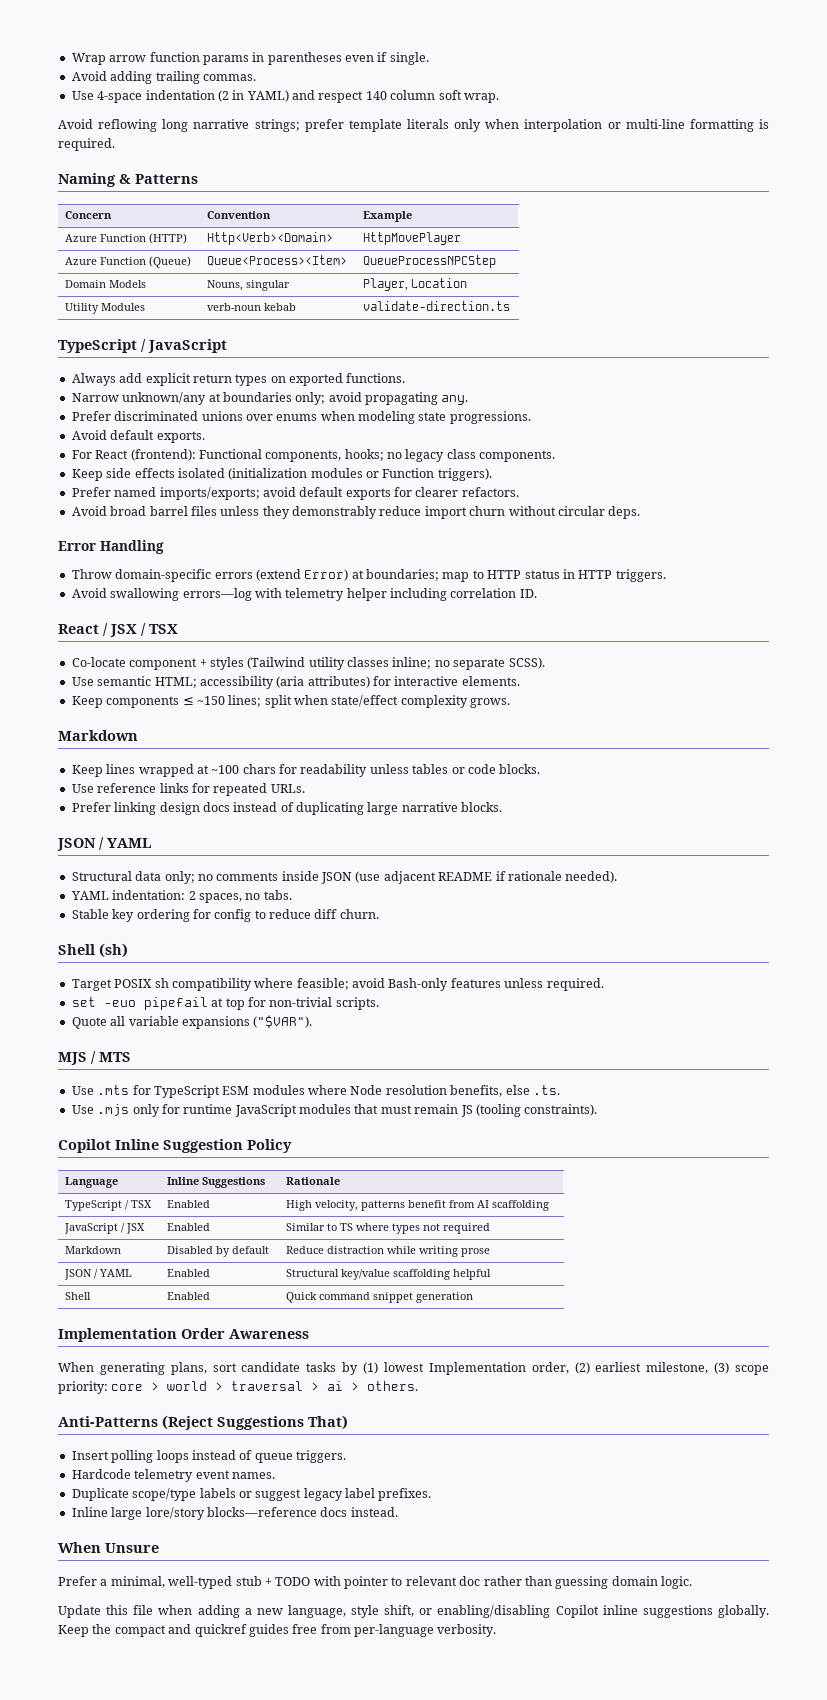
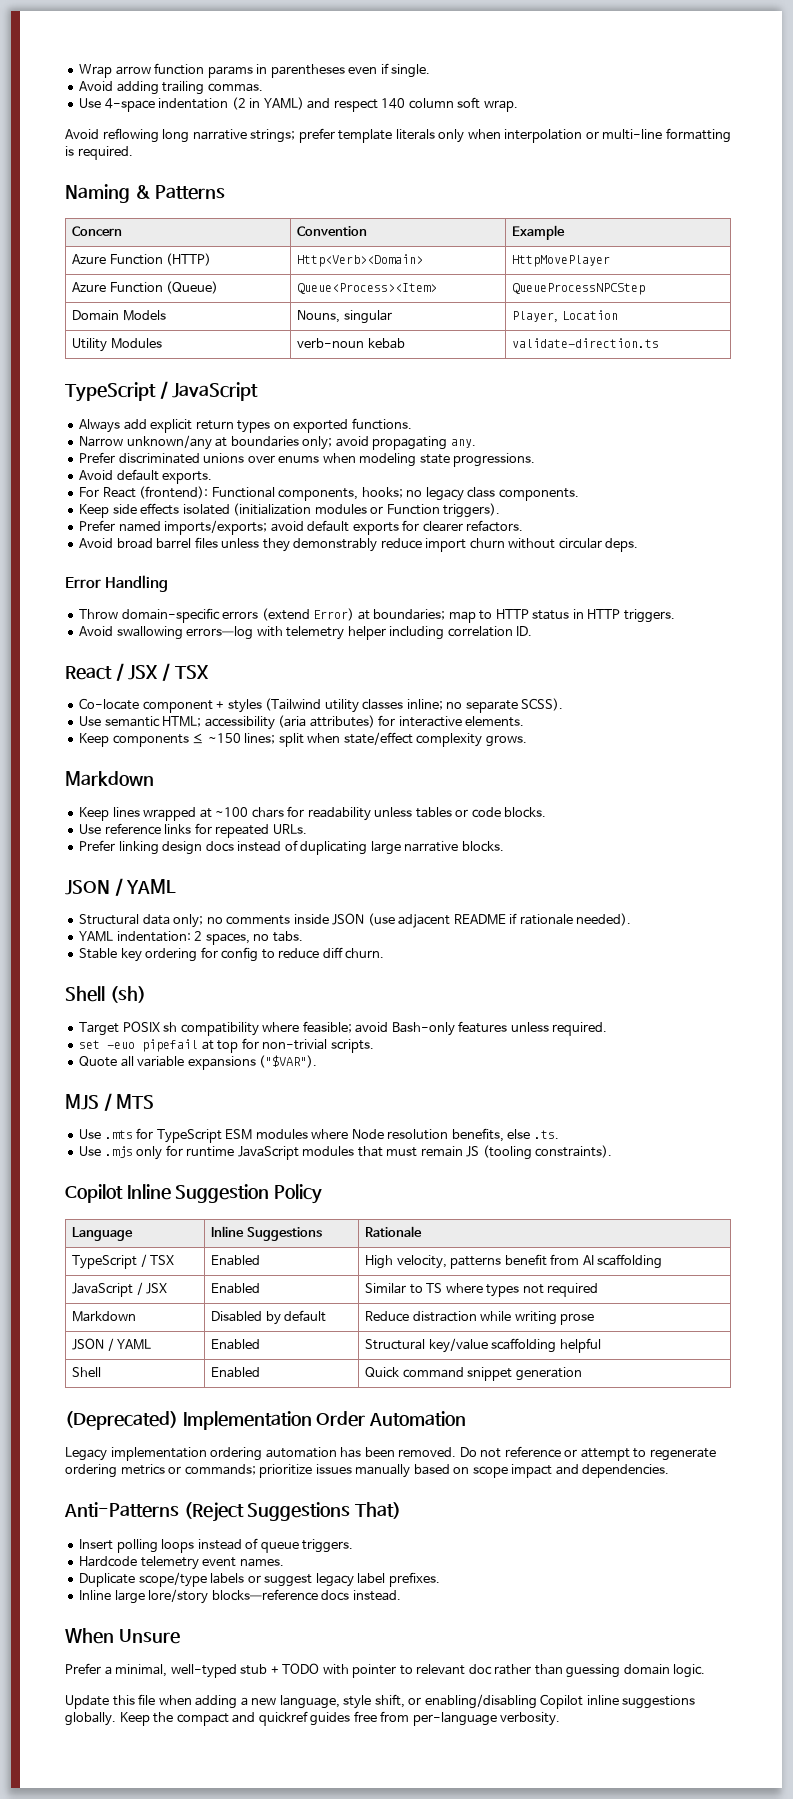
- Implementation Order Awareness
- When generating plans, sort candidate tasks by (1) lowest Implementation order, (2) earliest milestone, (3) scope priority: core > world > traversal > ai > others.
+ (Deprecated) Implementation Order Automation
+ Legacy implementation ordering automation has been removed. Do not reference or attempt to regenerate ordering metrics or commands; prioritize issues manually based on scope impact and dependencies.

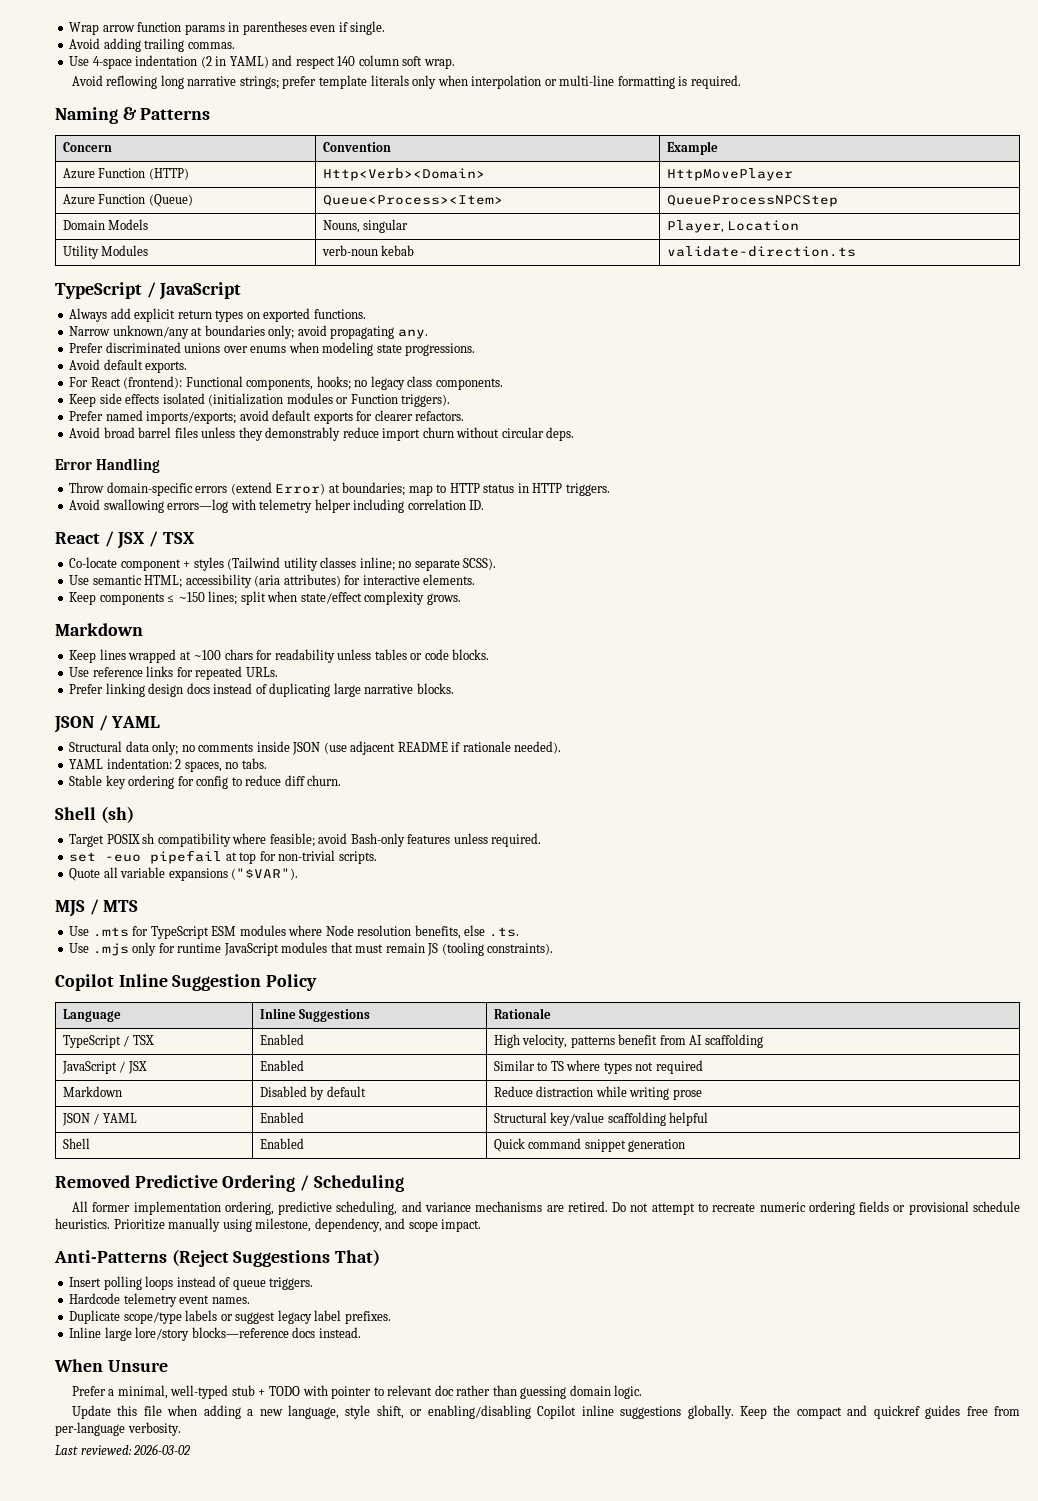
- (Deprecated) Implementation Order Automation
- Legacy implementation ordering automation has been removed. Do not reference or attempt to regenerate ordering metrics or commands; prioritize issues manually based on scope impact and dependencies.
+ Removed Predictive Ordering / Scheduling
+ All former implementation ordering, predictive scheduling, and variance mechanisms are retired. Do not attempt to recreate numeric ordering fields or provisional schedule heuristics. Prioritize manually using milestone, dependency, and scope impact.
+ Last reviewed: 2026-03-02

